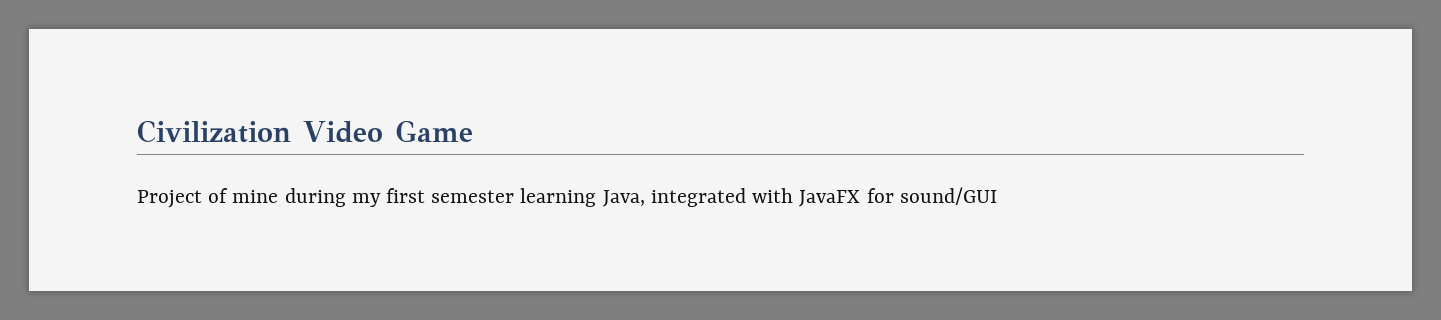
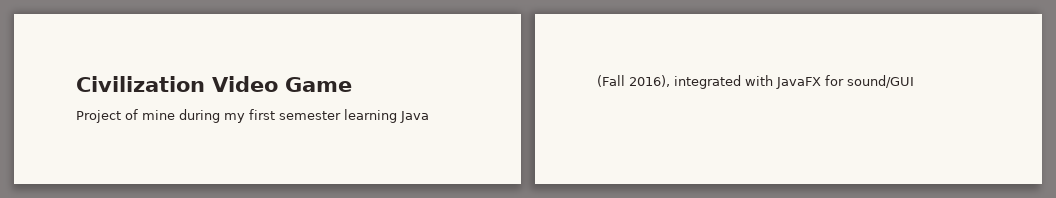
- Project of mine during my first semester learning Java, integrated with JavaFX for sound/GUI
+ Project of mine during my first semester learning Java (Fall 2016), integrated with JavaFX for sound/GUI

